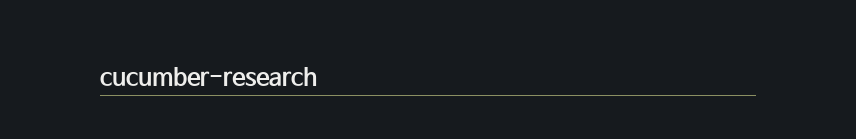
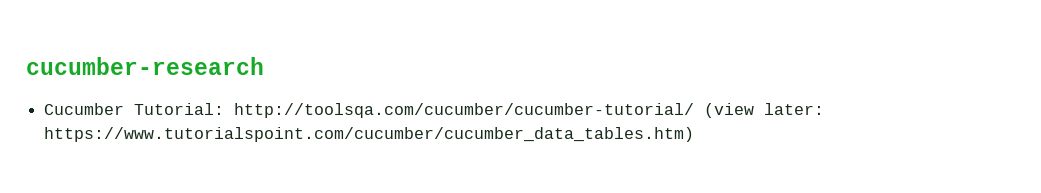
+ Cucumber Tutorial: http://toolsqa.com/cucumber/cucumber-tutorial/ (view later: https://www.tutorialspoint.com/cucumber/cucumber_data_tables.htm)

